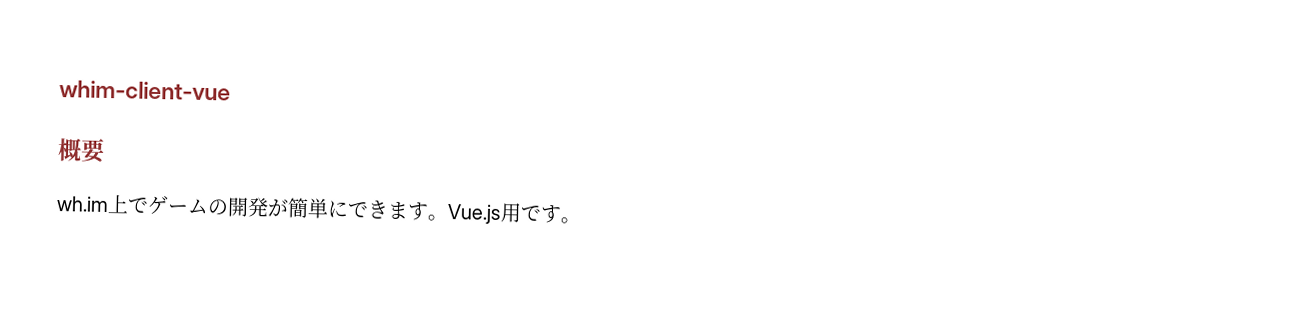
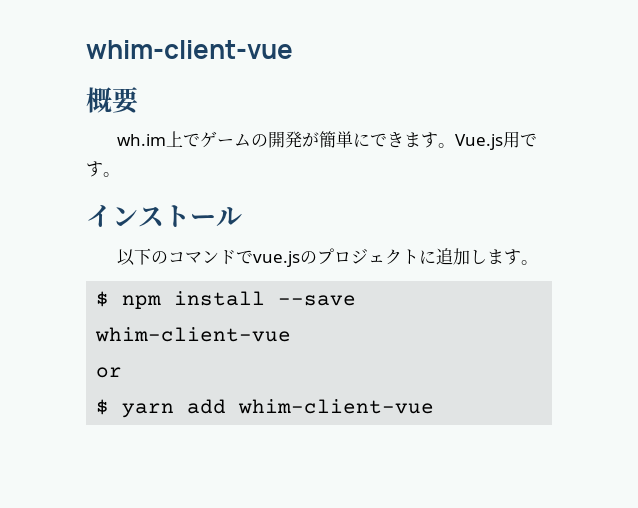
+ インストール
+ 以下のコマンドでvue.jsのプロジェクトに追加します。
+ $ npm install --save whim-client-vue
+ or
+ $ yarn add whim-client-vue

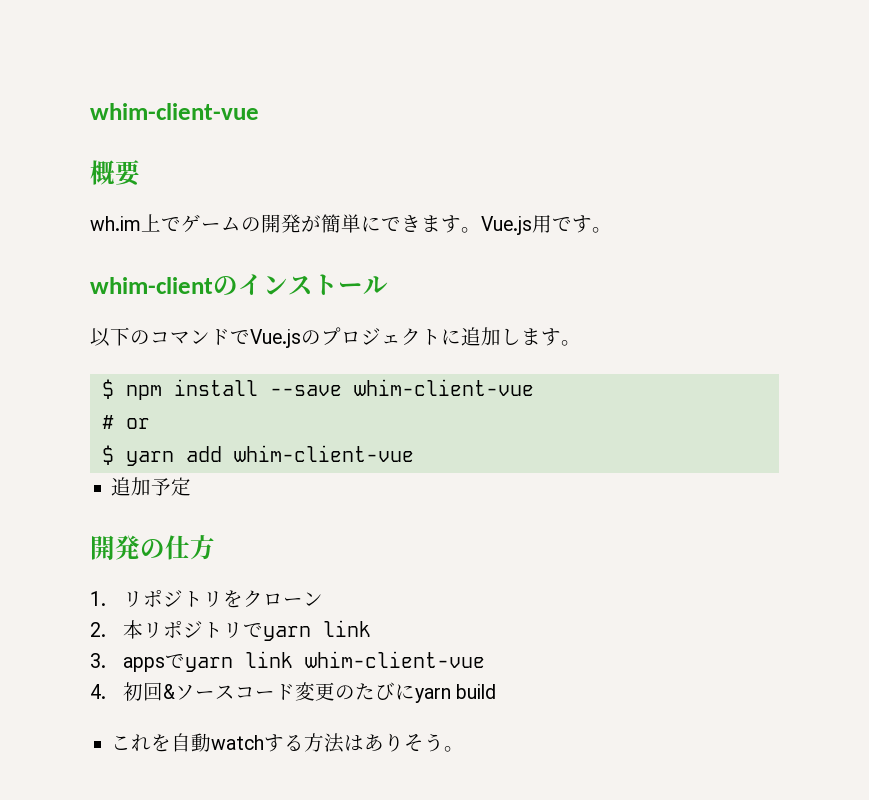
- インストール
+ whim-clientのインストール
- 以下のコマンドでvue.jsのプロジェクトに追加します。
+ 以下のコマンドでVue.jsのプロジェクトに追加します。
- or
+ # or
+ 追加予定
+ 開発の仕方
+ 1.リポジトリをクローン
+ 2.本リポジトリでyarn link
+ 3. appsでyarn link whim-client-vue
+ 4.初回&ソースコード変更のたびにyarn build
+ これを自動watchする方法はありそう。

